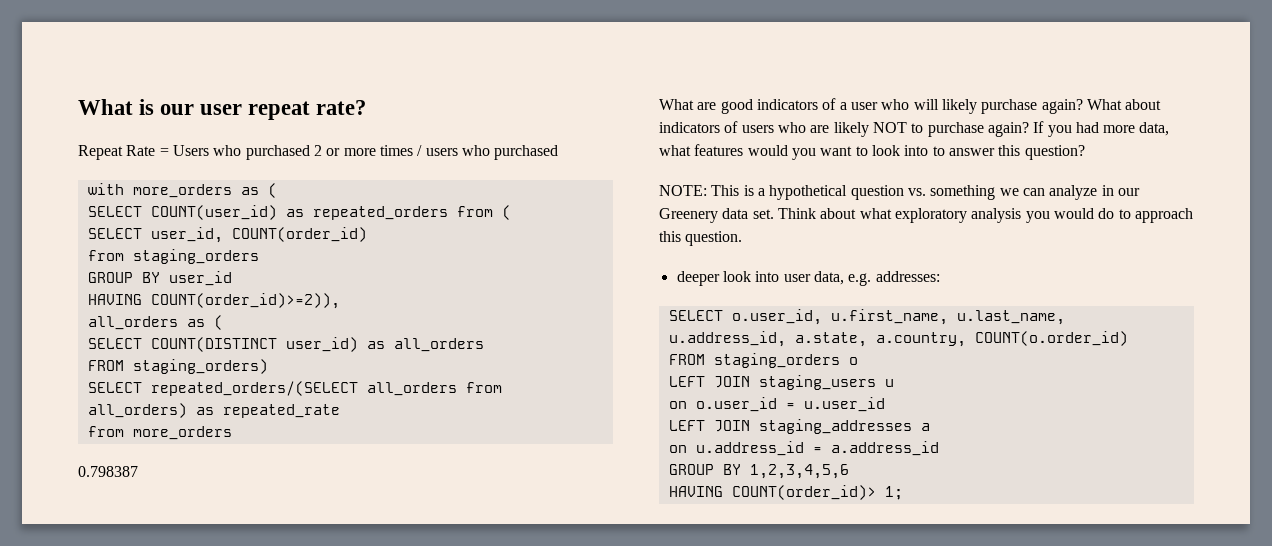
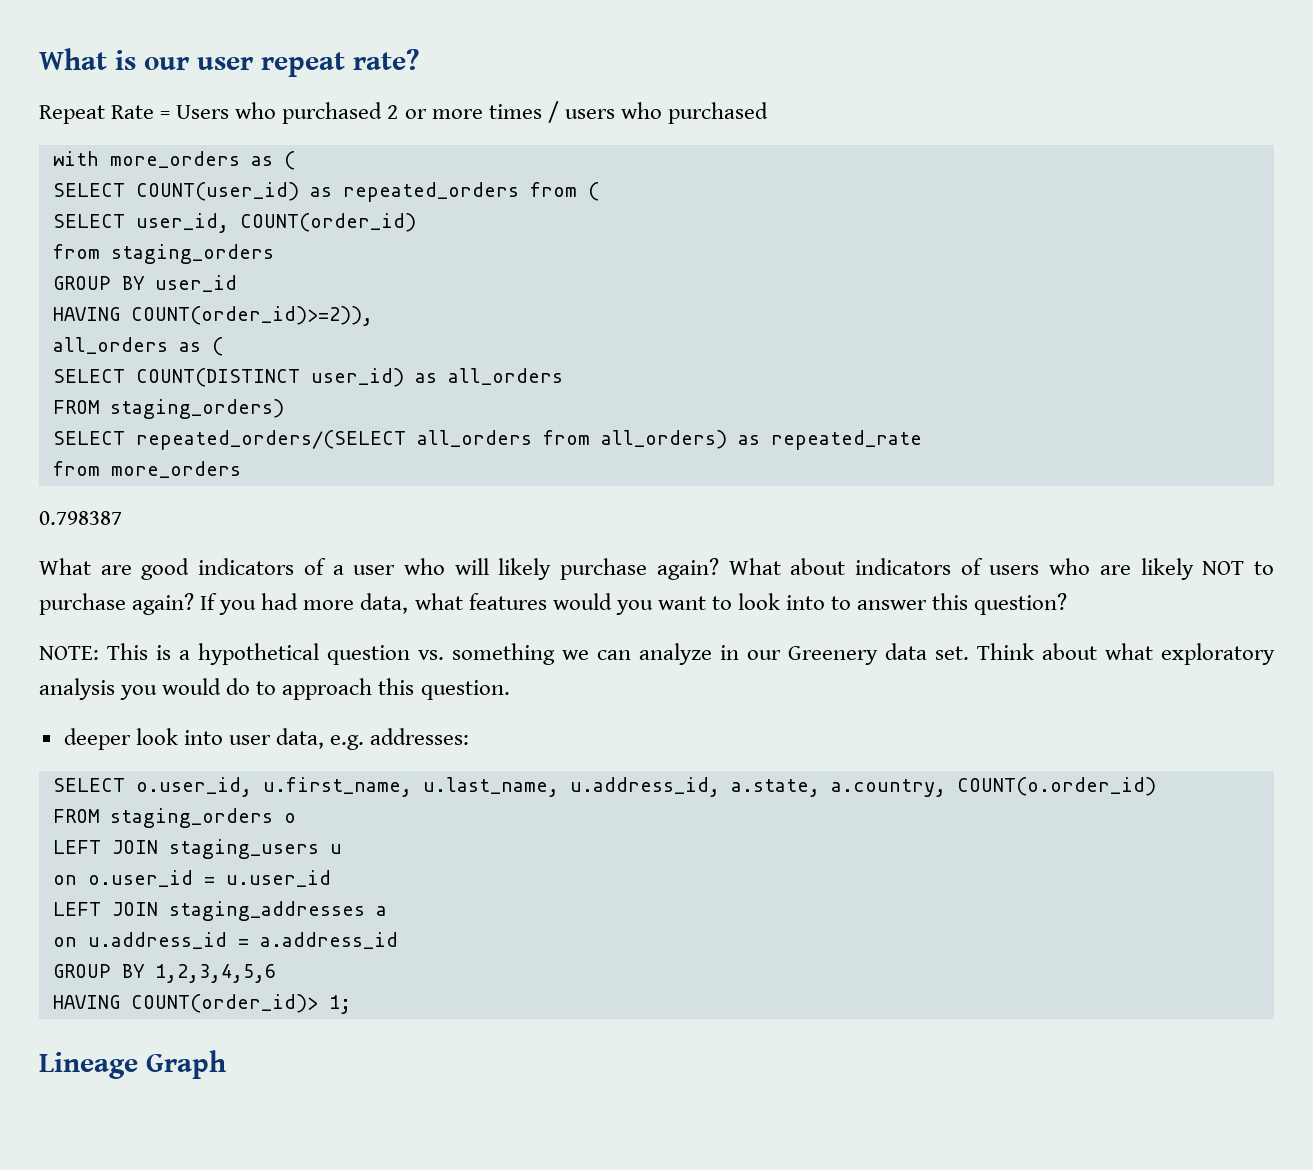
+ Lineage Graph

